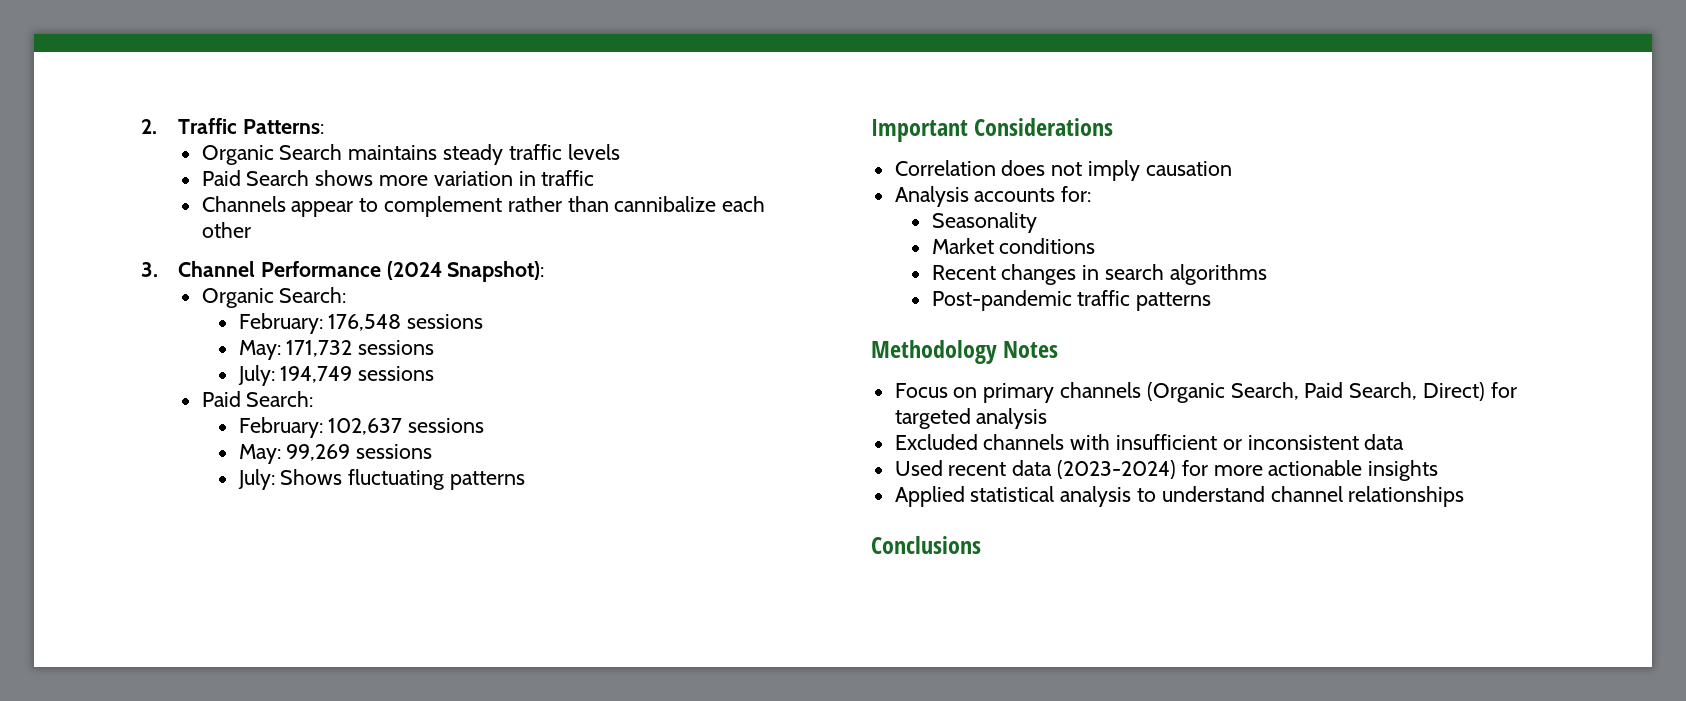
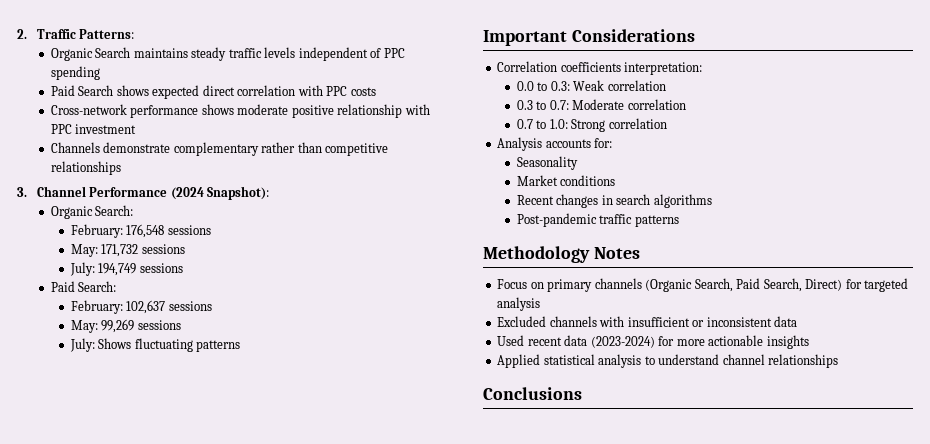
- Organic Search maintains steady traffic levels
+ Organic Search maintains steady traffic levels independent of PPC spending
- Paid Search shows more variation in traffic
- Channels appear to complement rather than cannibalize each other
+ Paid Search shows expected direct correlation with PPC costs
+ Cross-network performance shows moderate positive relationship with PPC investment
+ Channels demonstrate complementary rather than competitive relationships
- Correlation does not imply causation
+ Correlation coefficients interpretation:
+ 0.0 to 0.3: Weak correlation
+ 0.3 to 0.7: Moderate correlation
+ 0.7 to 1.0: Strong correlation

